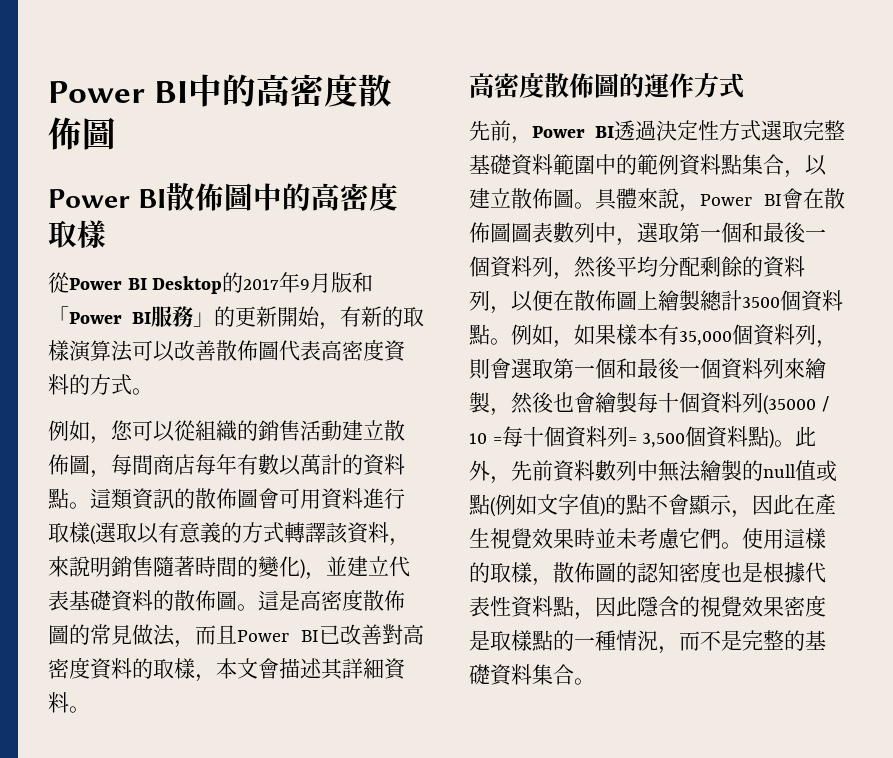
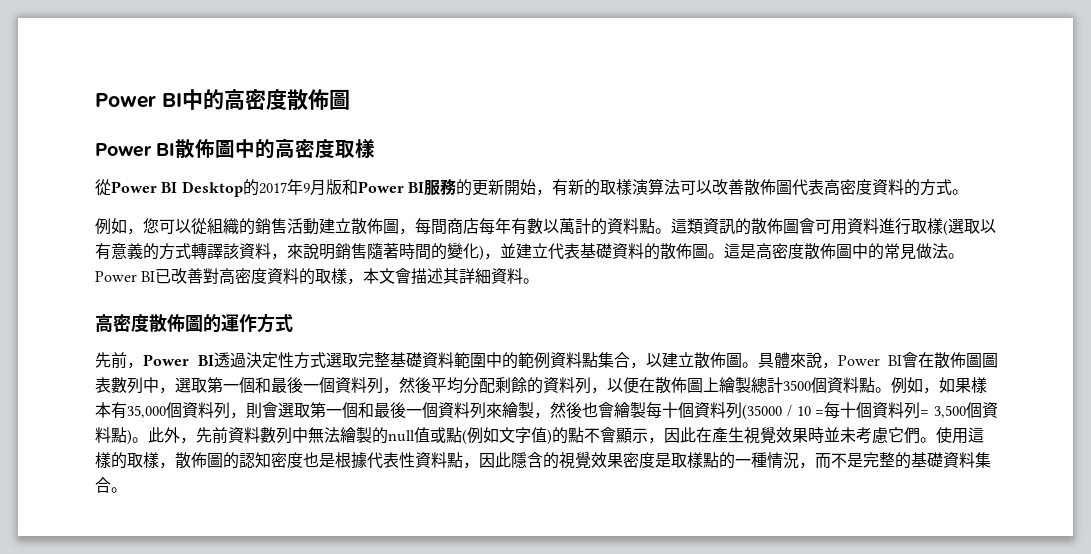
- 從Power BI Desktop的2017年9月版和「Power BI服務」的更新開始，有新的取樣演算法可以改善散佈圖代表高密度資料的方式。
+ 從Power BI Desktop的2017年9月版和Power BI服務的更新開始，有新的取樣演算法可以改善散佈圖代表高密度資料的方式。
- 這是高密度散佈圖的常見做法，而且Power BI已改善對高密度資料的取樣，本文會描述其詳細資料。
+ 這是高密度散佈圖中的常見做法。Power BI已改善對高密度資料的取樣，本文會描述其詳細資料。

